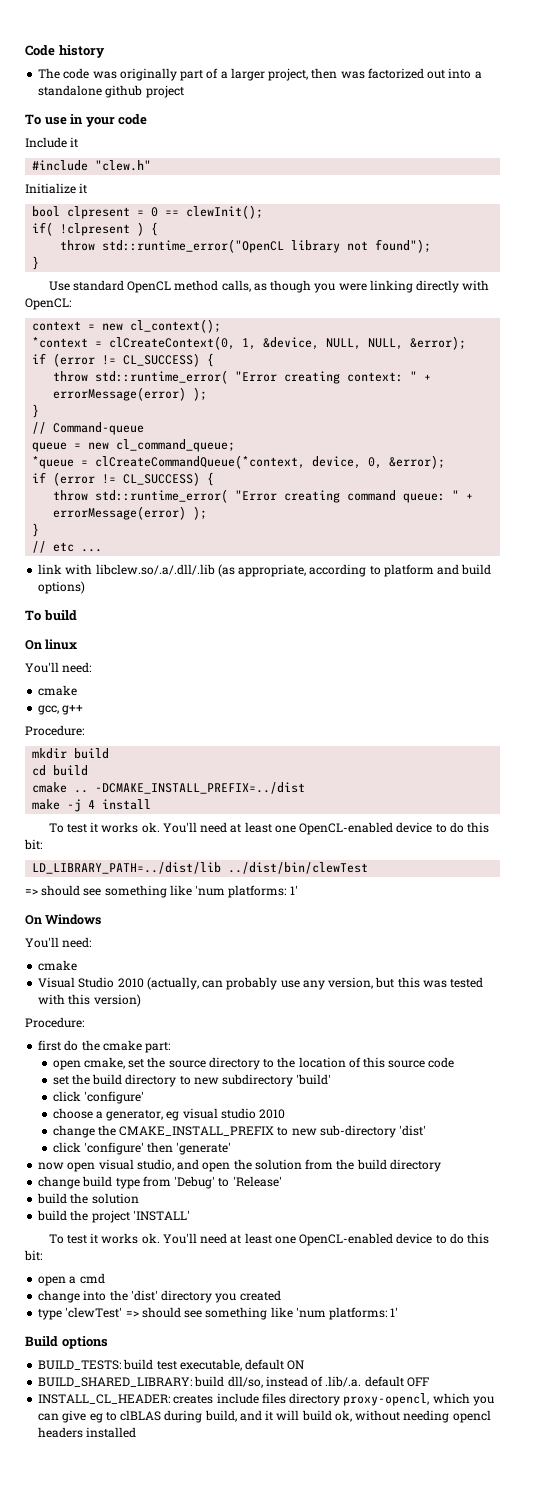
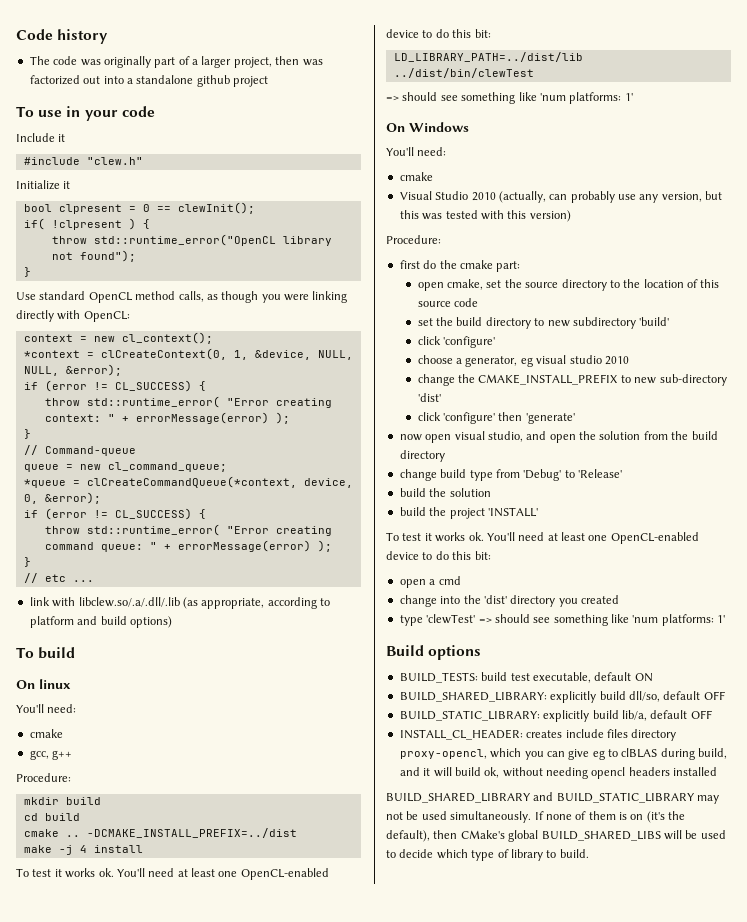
- BUILD_SHARED_LIBRARY: build dll/so, instead of .lib/.a. default OFF
+ BUILD_SHARED_LIBRARY: explicitly build dll/so, default OFF
+ BUILD_STATIC_LIBRARY: explicitly build lib/a, default OFF
+ BUILD_SHARED_LIBRARY and BUILD_STATIC_LIBRARY may not be used simultaneously. If none of them is on (it's the default), then CMake's global BUILD_SHARED_LIBS will be used to decide which type of library to build.

